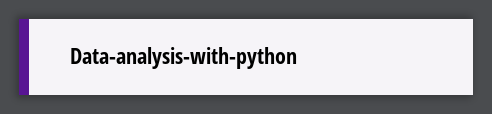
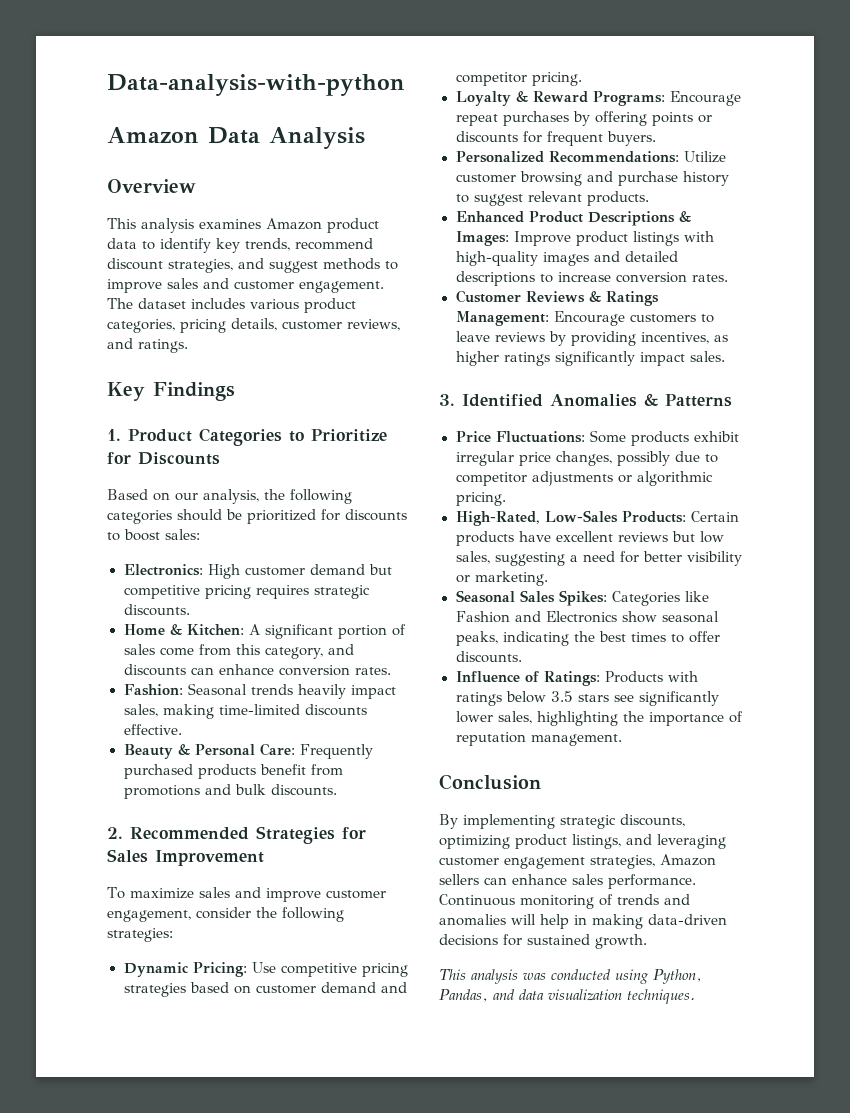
+ Amazon Data Analysis
+ Overview
+ This analysis examines Amazon product data to identify key trends, recommend discount strategies, and suggest methods to improve sales and customer engagement. The dataset includes various product categories, pricing details, customer reviews, and ratings.
+ Key Findings
+ 1. Product Categories to Prioritize for Discounts
+ Based on our analysis, the following categories should be prioritized for discounts to boost sales:
+ Electronics: High customer demand but competitive pricing requires strategic discounts.
+ Home & Kitchen: A significant portion of sales come from this category, and discounts can enhance conversion rates.
+ Fashion: Seasonal trends heavily impact sales, making time-limited discounts effective.
+ Beauty & Personal Care: Frequently purchased products benefit from promotions and bulk discounts.
+ 2. Recommended Strategies for Sales Improvement
+ To maximize sales and improve customer engagement, consider the following strategies:
+ Dynamic Pricing: Use competitive pricing strategies based on customer demand and competitor pricing.
+ Loyalty & Reward Programs: Encourage repeat purchases by offering points or discounts for frequent buyers.
+ Personalized Recommendations: Utilize customer browsing and purchase history to suggest relevant products.
+ Enhanced Product Descriptions & Images: Improve product listings with high-quality images and detailed descriptions to increase conversion rates.
+ Customer Reviews & Ratings Management: Encourage customers to leave reviews by providing incentives, as higher ratings significantly impact sales.
+ 3. Identified Anomalies & Patterns
+ Price Fluctuations: Some products exhibit irregular price changes, possibly due to competitor adjustments or algorithmic pricing.
+ High-Rated, Low-Sales Products: Certain products have excellent reviews but low sales, suggesting a need for better visibility or marketing.
+ Seasonal Sales Spikes: Categories like Fashion and Electronics show seasonal peaks, indicating the best times to offer discounts.
+ Influence of Ratings: Products with ratings below 3.5 stars see significantly lower sales, highlighting the importance of reputation management.
+ Conclusion
+ By implementing strategic discounts, optimizing product listings, and leveraging customer engagement strategies, Amazon sellers can enhance sales performance. Continuous monitoring of trends and anomalies will help in making data-driven decisions for sustained growth.
+ This analysis was conducted using Python, Pandas, and data visualization techniques.

